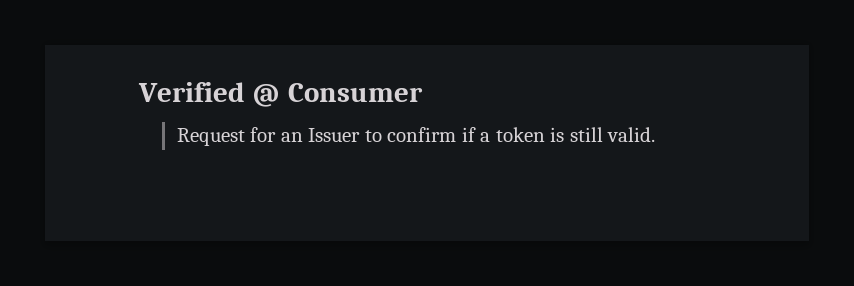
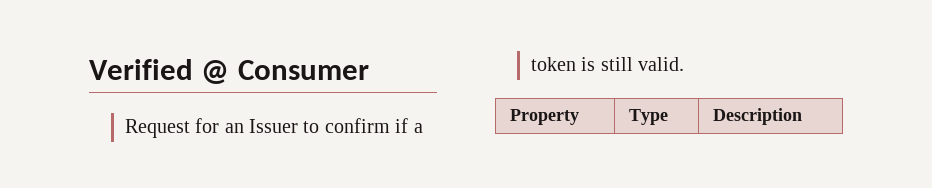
+ Property | Type | Description

